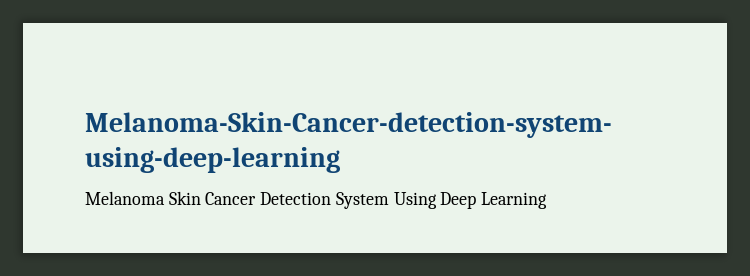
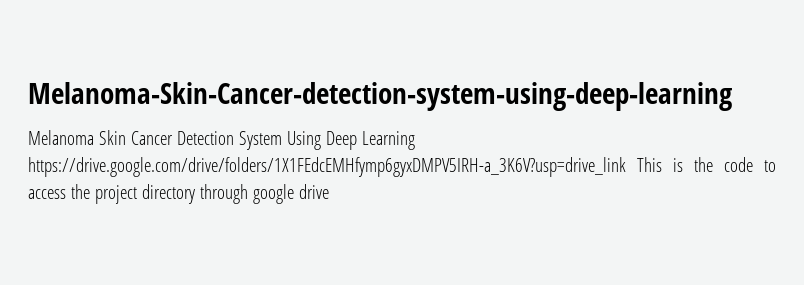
- Melanoma Skin Cancer Detection System Using Deep Learning
+ Melanoma Skin Cancer Detection System Using Deep Learning https://drive.google.com/drive/folders/1X1FEdcEMHfymp6gyxDMPV5IRH-a_3K6V?usp=drive_link This is the code to access the project directory through google drive

